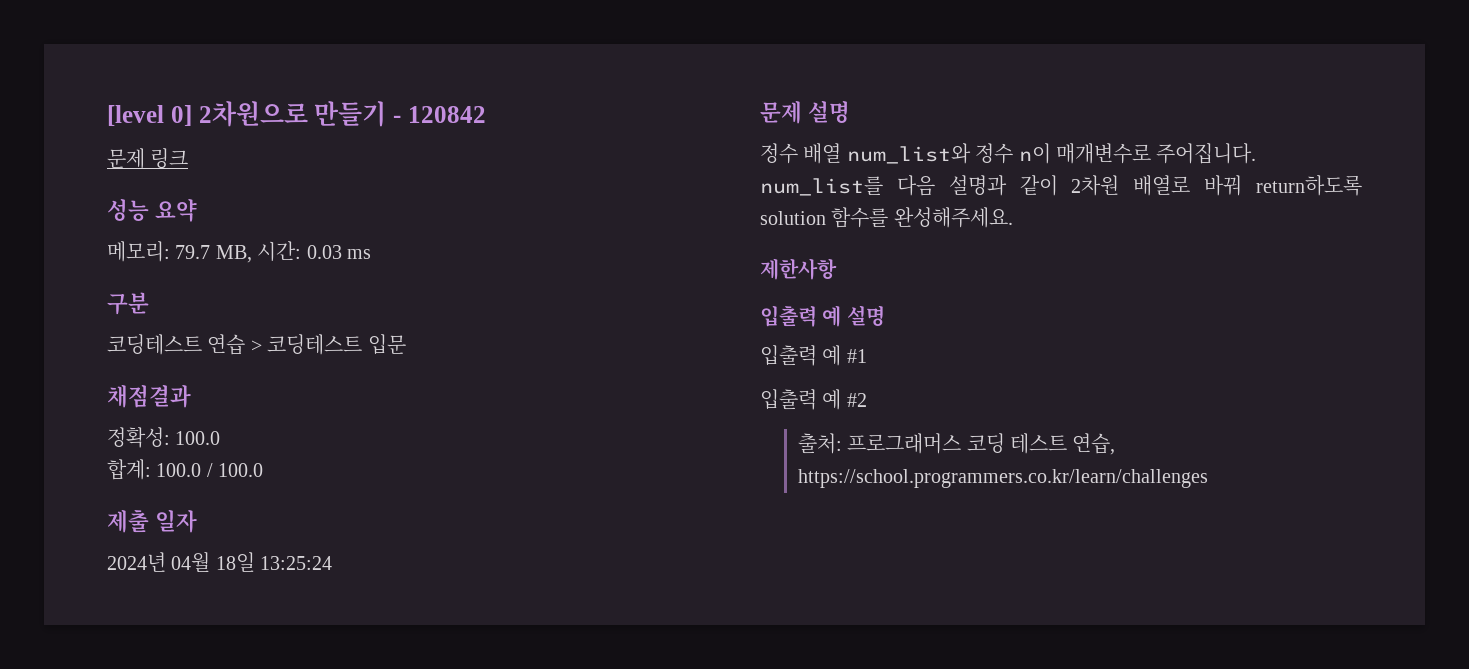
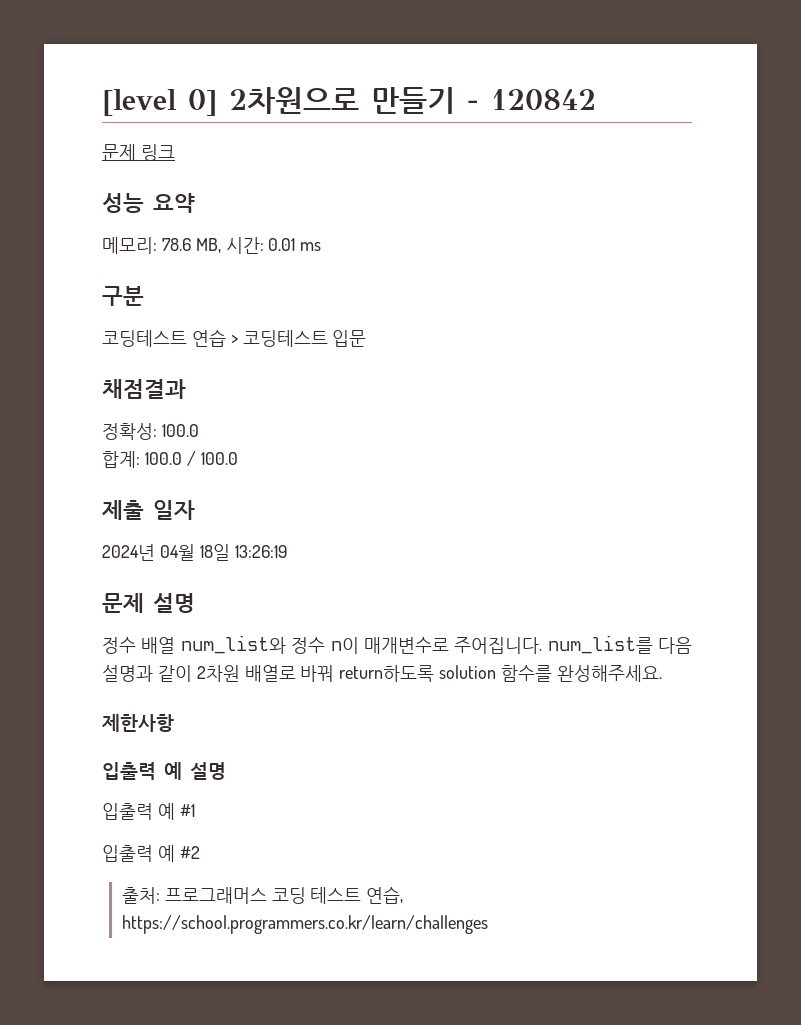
- 메모리: 79.7 MB, 시간: 0.03 ms
+ 메모리: 78.6 MB, 시간: 0.01 ms
- 2024년 04월 18일 13:25:24
+ 2024년 04월 18일 13:26:19

